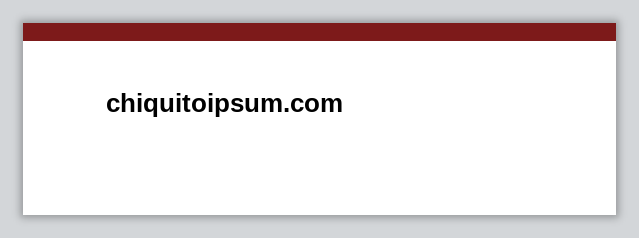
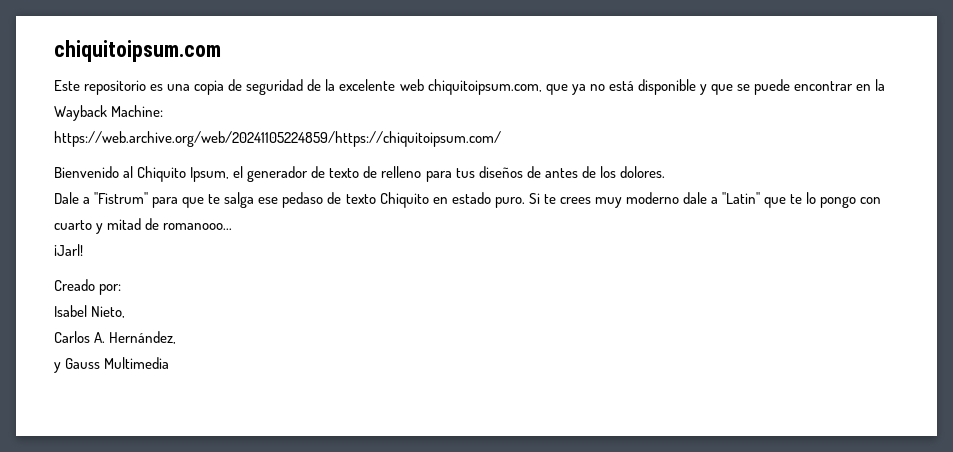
+ Este repositorio es una copia de seguridad de la excelente web chiquitoipsum.com, que ya no está disponible y que se puede encontrar en la Wayback Machine:
+ https://web.archive.org/web/20241105224859/https://chiquitoipsum.com/
+ Bienvenido al Chiquito Ipsum, el generador de texto de relleno para tus diseños de antes de los dolores.
+ Dale a "Fistrum" para que te salga ese pedaso de texto Chiquito en estado puro. Si te crees muy moderno dale a "Latin" que te lo pongo con cuarto y mitad de romanooo...
+ ¡Jarl!
+ Creado por:
+ Isabel Nieto,
+ Carlos A. Hernández,
+ y Gauss Multimedia

